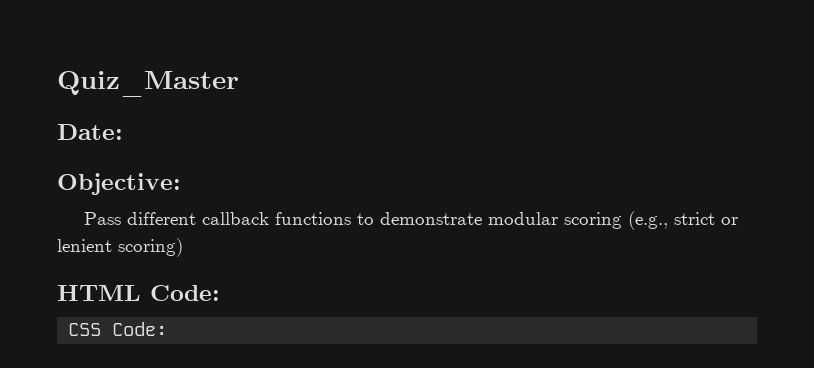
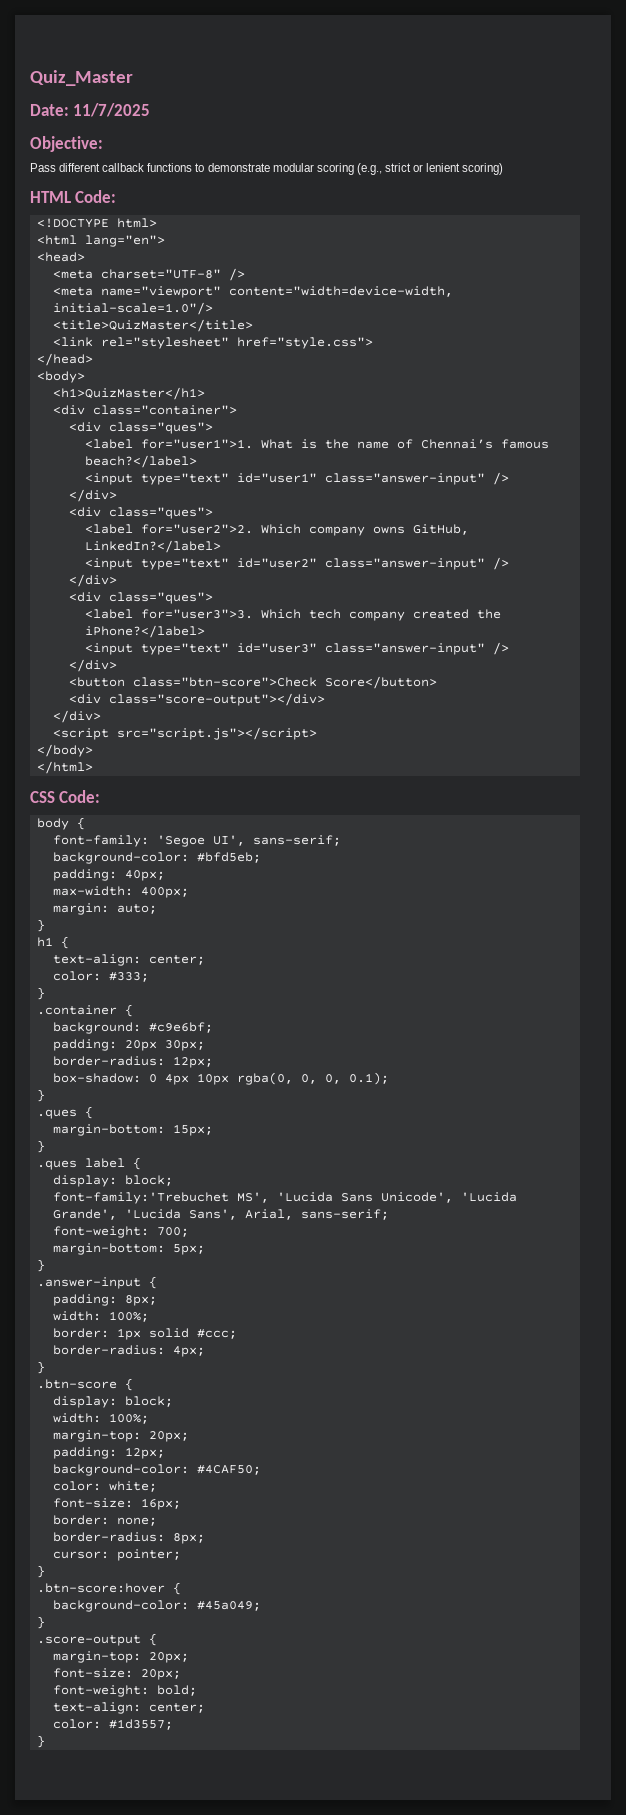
- Date:
+ Date: 11/7/2025
+ <!DOCTYPE html>
+ <html lang="en">
+ <head>
+ <meta charset="UTF-8" />
+ <meta name="viewport" content="width=device-width, initial-scale=1.0"/>
+ <title>QuizMaster</title>
+ <link rel="stylesheet" href="style.css">
+ </head>
+ <body>
+ <h1>QuizMaster</h1>
+ <div class="container">
+ <div class="ques">
+ <label for="user1">1. What is the name of Chennai’s famous beach?</label>
+ <input type="text" id="user1" class="answer-input" />
+ </div>
+ <div class="ques">
+ <label for="user2">2. Which company owns GitHub, LinkedIn?</label>
+ <input type="text" id="user2" class="answer-input" />
+ </div>
+ <div class="ques">
+ <label for="user3">3. Which tech company created the iPhone?</label>
+ <input type="text" id="user3" class="answer-input" />
+ </div>
+ <button class="btn-score">Check Score</button>
+ <div class="score-output"></div>
+ </div>
+ <script src="script.js"></script>
+ </body>
+ </html>
  CSS Code:
+ body {
+ font-family: 'Segoe UI', sans-serif;
+ background-color: #bfd5eb;
+ padding: 40px;
+ max-width: 400px;
+ margin: auto;
+ }
+ h1 {
+ text-align: center;
+ color: #333;
+ }
+ .container {
+ background: #c9e6bf;
+ padding: 20px 30px;
+ border-radius: 12px;
+ box-shadow: 0 4px 10px rgba(0, 0, 0, 0.1);
+ }
+ .ques {
+ margin-bottom: 15px;
+ }
+ .ques label {
+ display: block;
+ font-family:'Trebuchet MS', 'Lucida Sans Unicode', 'Lucida Grande', 'Lucida Sans', Arial, sans-serif;
+ font-weight: 700;
+ margin-bottom: 5px;
+ }
+ .answer-input {
+ padding: 8px;
+ width: 100%;
+ border: 1px solid #ccc;
+ border-radius: 4px;
+ }
+ .btn-score {
+ display: block;
+ width: 100%;
+ margin-top: 20px;
+ padding: 12px;
+ background-color: #4CAF50;
+ color: white;
+ font-size: 16px;
+ border: none;
+ border-radius: 8px;
+ cursor: pointer;
+ }
+ .btn-score:hover {
+ background-color: #45a049;
+ }
+ .score-output {
+ margin-top: 20px;
+ font-size: 20px;
+ font-weight: bold;
+ text-align: center;
+ color: #1d3557;
+ }

